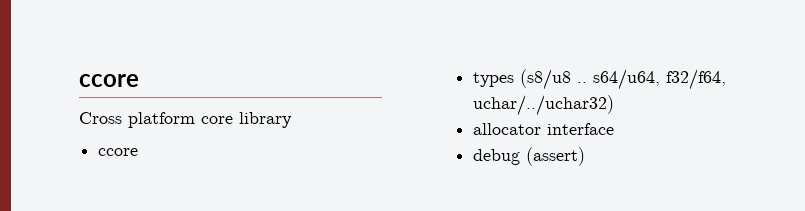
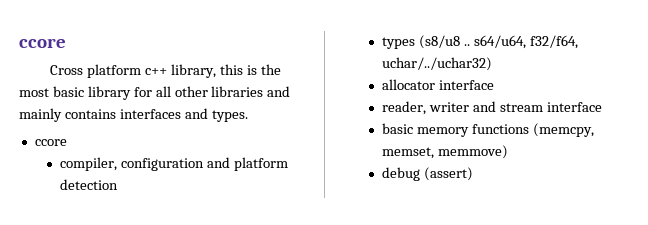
- Cross platform core library
+ Cross platform c++ library, this is the most basic library for all other libraries and mainly contains interfaces and types.
  ccore
+ compiler, configuration and platform detection
+ reader, writer and stream interface
+ basic memory functions (memcpy, memset, memmove)

